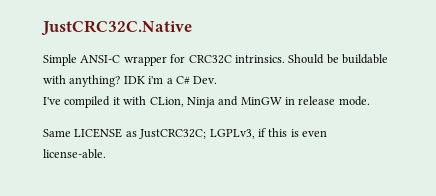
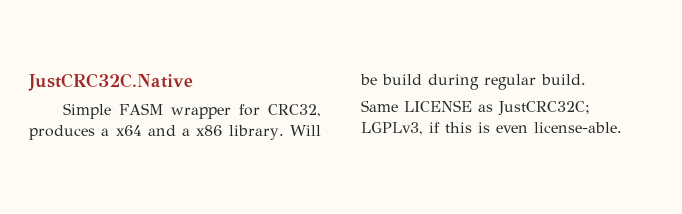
- Simple ANSI-C wrapper for CRC32C intrinsics. Should be buildable with anything? IDK i'm a C# Dev.
- I've compiled it with CLion, Ninja and MinGW in release mode.
+ Simple FASM wrapper for CRC32, produces a x64 and a x86 library. Will be build during regular build.

